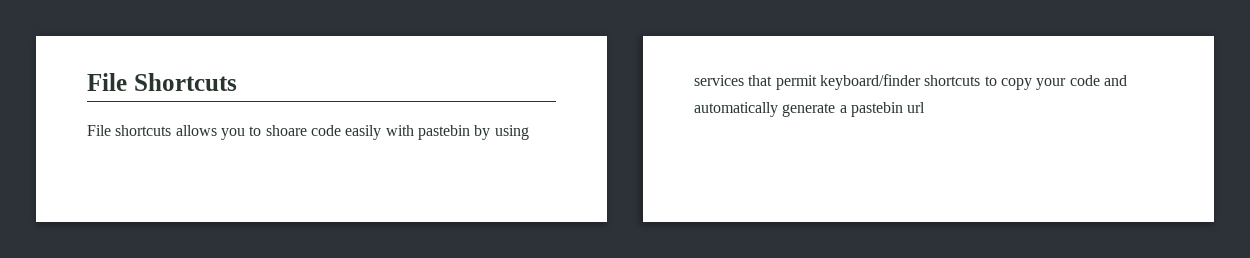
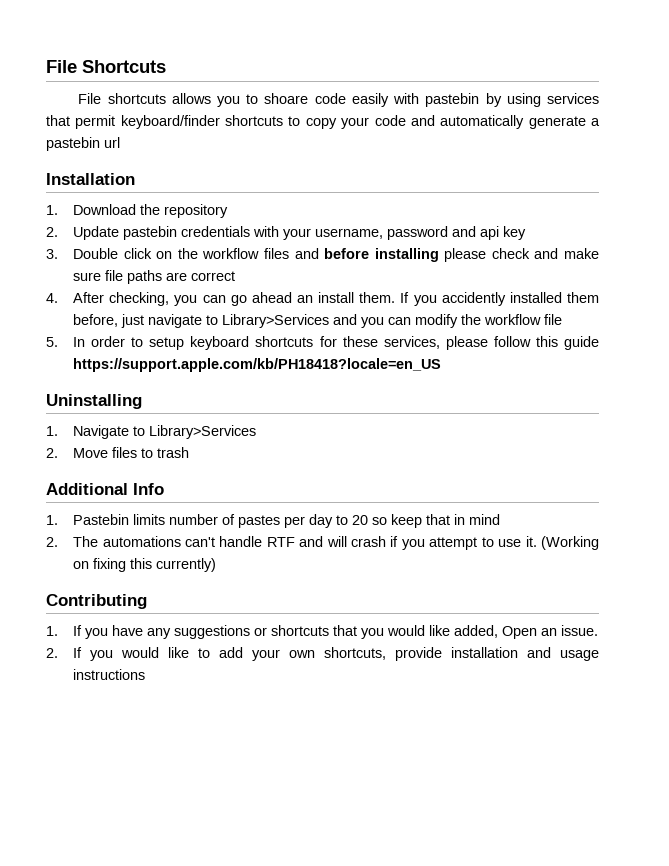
+ Installation
+ 1. Download the repository
+ 2. Update pastebin credentials with your username, password and api key
+ 3. Double click on the workflow files and before installing please check and make sure file paths are correct
+ 4. After checking, you can go ahead an install them. If you accidently installed them before, just navigate to Library>Services and you can modify the workflow file
+ 5. In order to setup keyboard shortcuts for these services, please follow this guide https://support.apple.com/kb/PH18418?locale=en_US
+ Uninstalling
+ 1. Navigate to Library>Services
+ 2. Move files to trash
+ Additional Info
+ 1. Pastebin limits number of pastes per day to 20 so keep that in mind
+ 2. The automations can't handle RTF and will crash if you attempt to use it. (Working on fixing this currently)
+ Contributing
+ 1. If you have any suggestions or shortcuts that you would like added, Open an issue.
+ 2. If you would like to add your own shortcuts, provide installation and usage instructions

